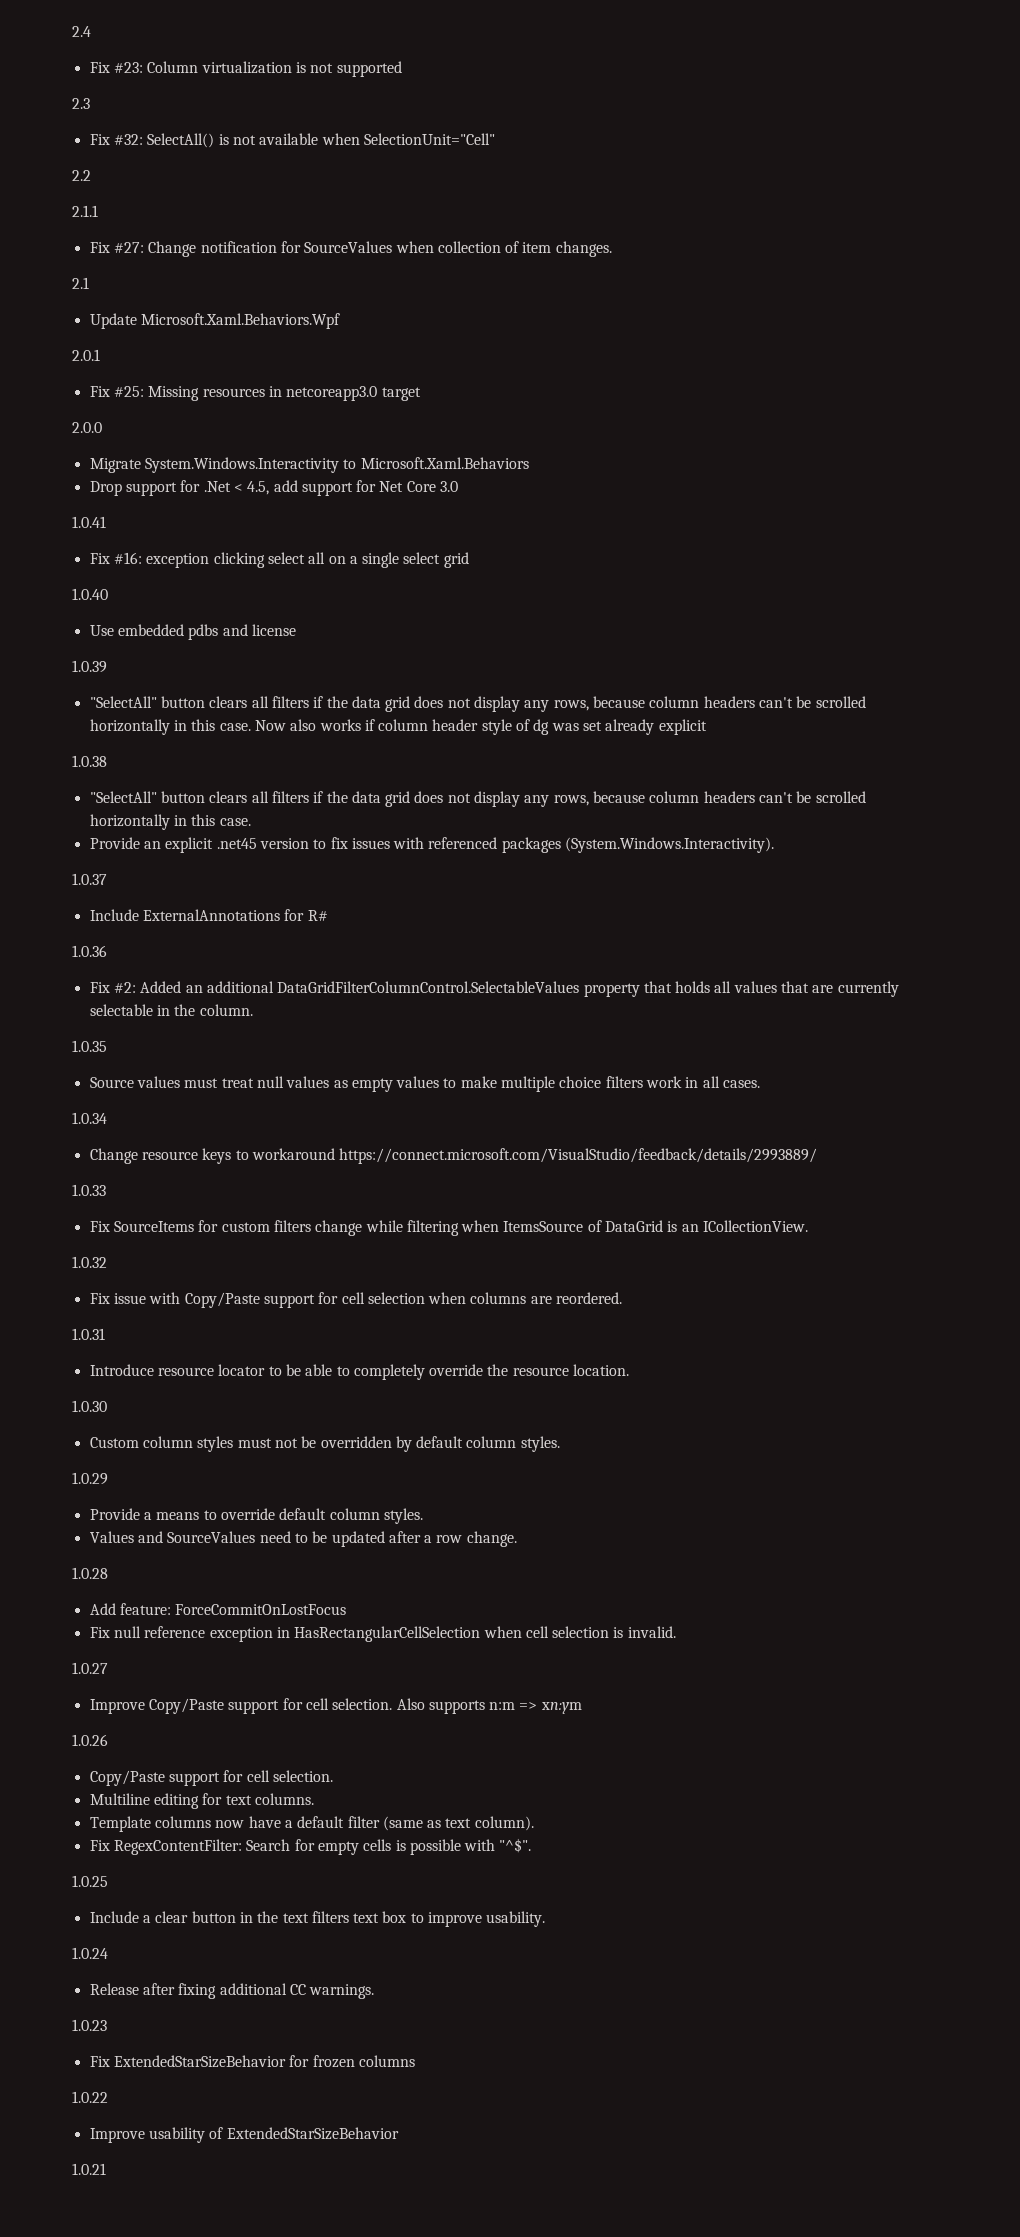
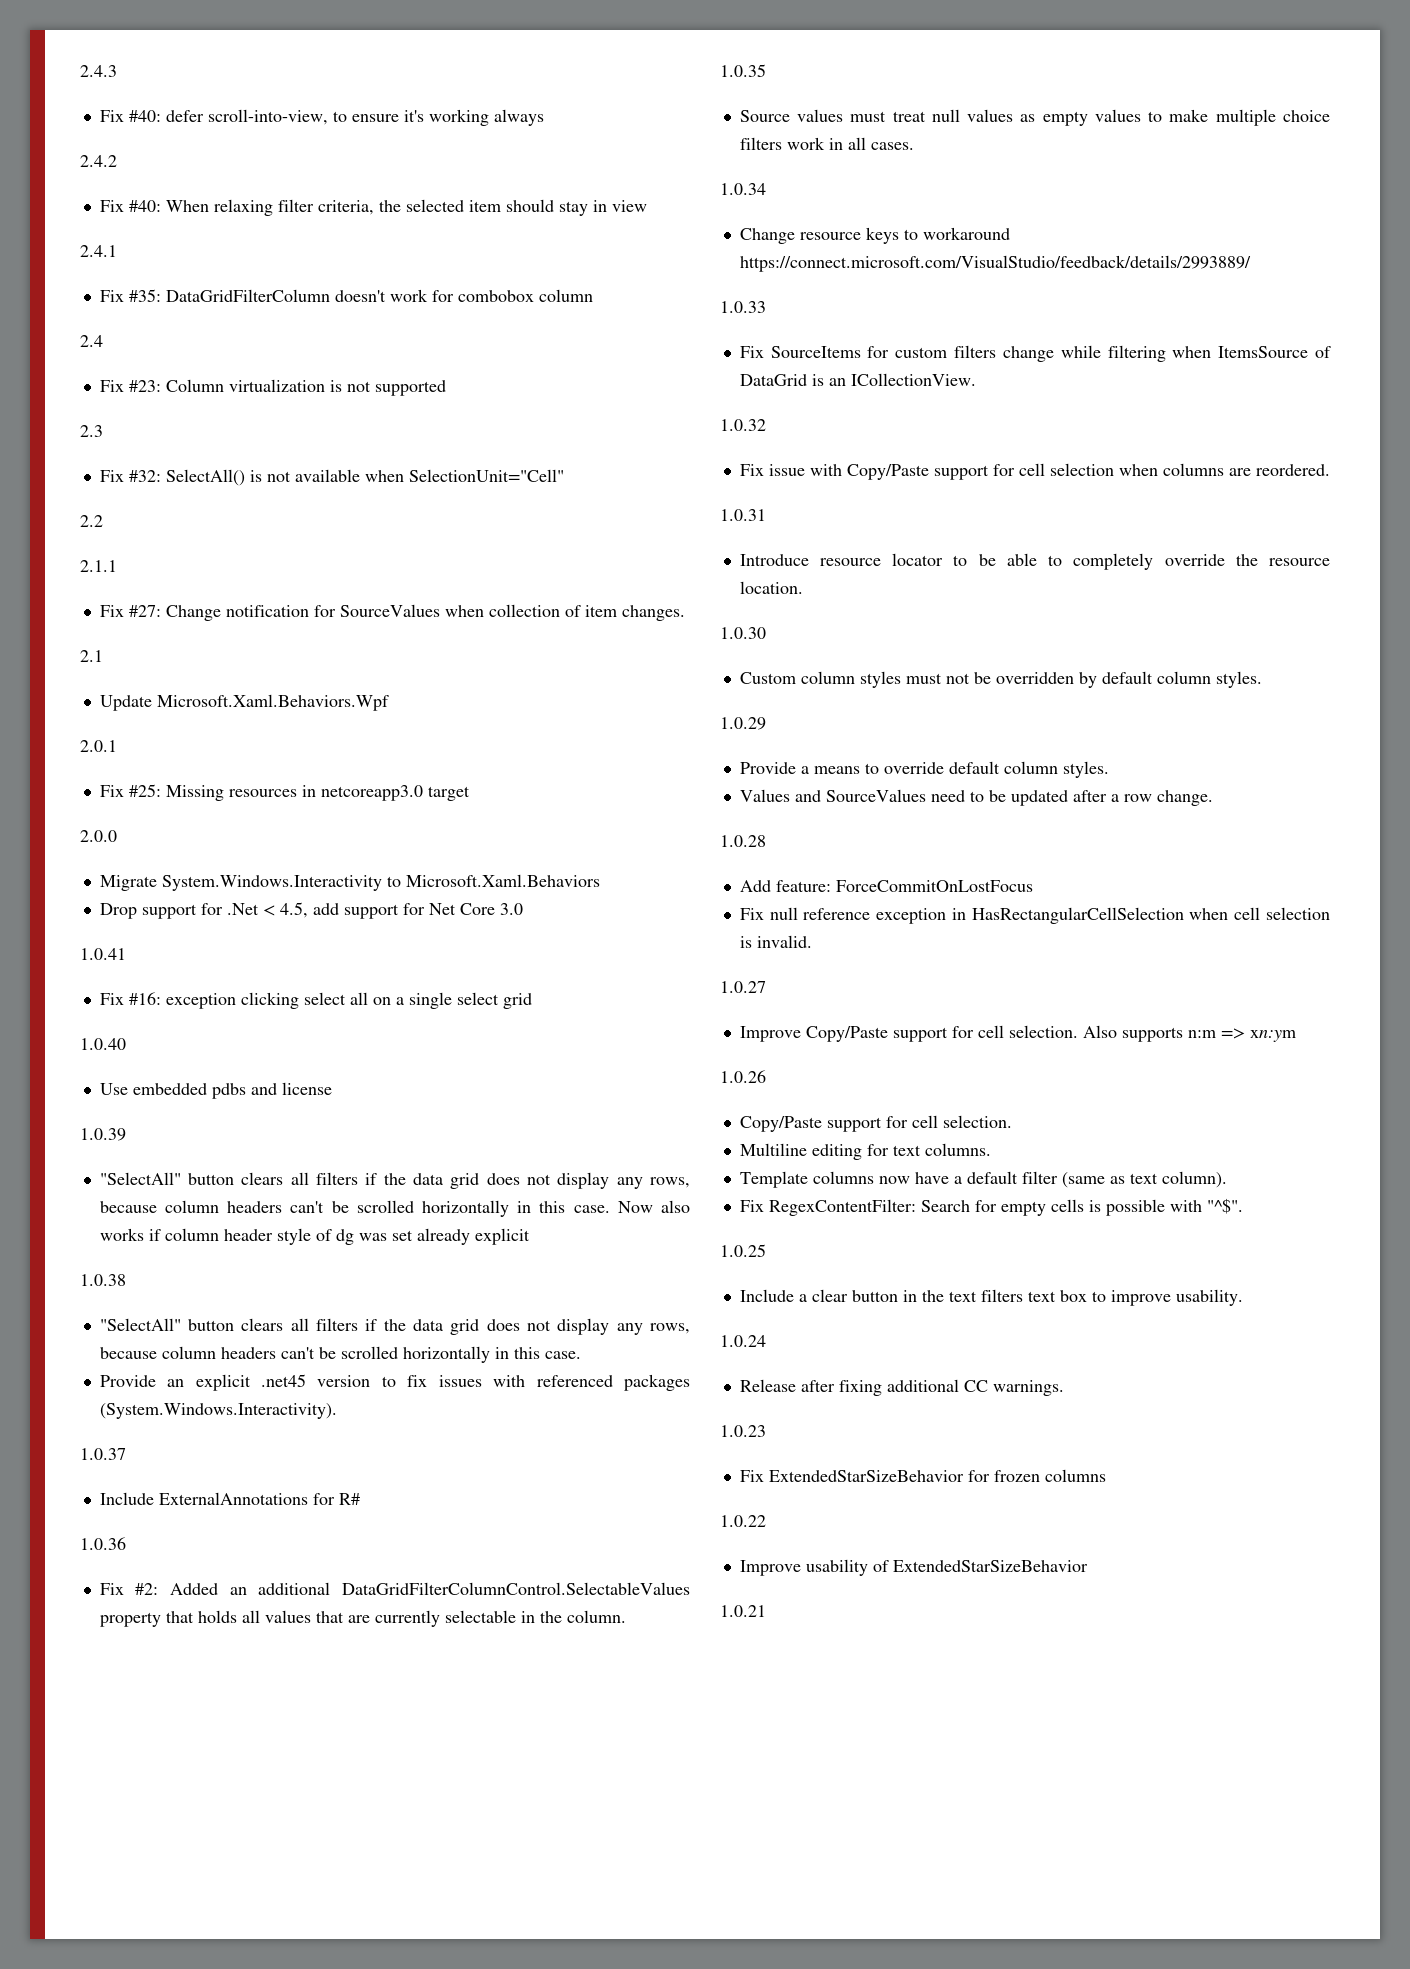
+ 2.4.3
+ Fix #40: defer scroll-into-view, to ensure it's working always
+ 2.4.2
+ Fix #40: When relaxing filter criteria, the selected item should stay in view
+ 2.4.1
+ Fix #35: DataGridFilterColumn doesn't work for combobox column

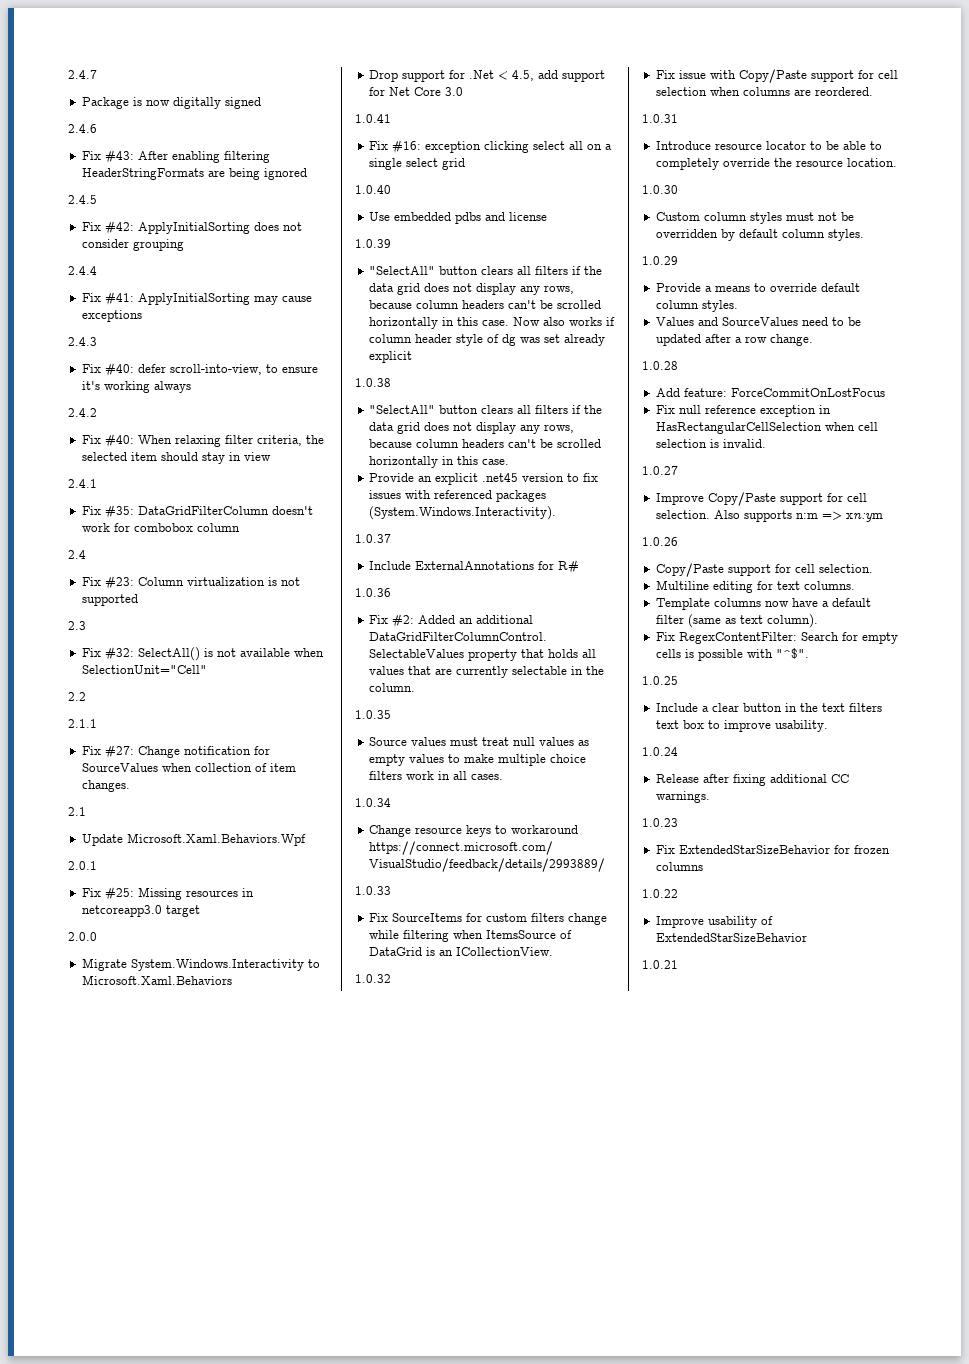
+ 2.4.7
+ Package is now digitally signed
+ 2.4.6
+ Fix #43: After enabling filtering HeaderStringFormats are being ignored
+ 2.4.5
+ Fix #42: ApplyInitialSorting does not consider grouping
+ 2.4.4
+ Fix #41: ApplyInitialSorting may cause exceptions

